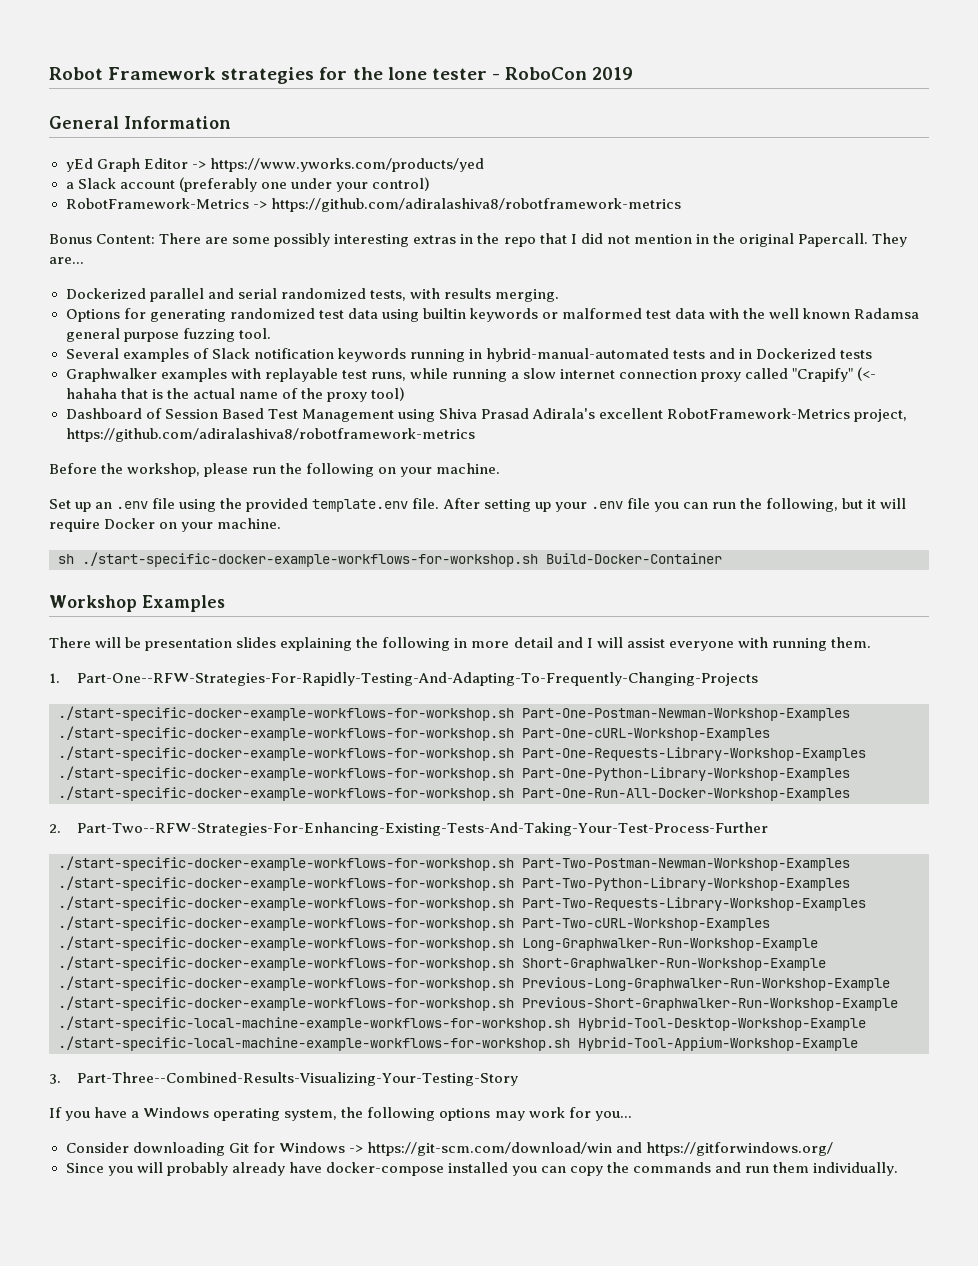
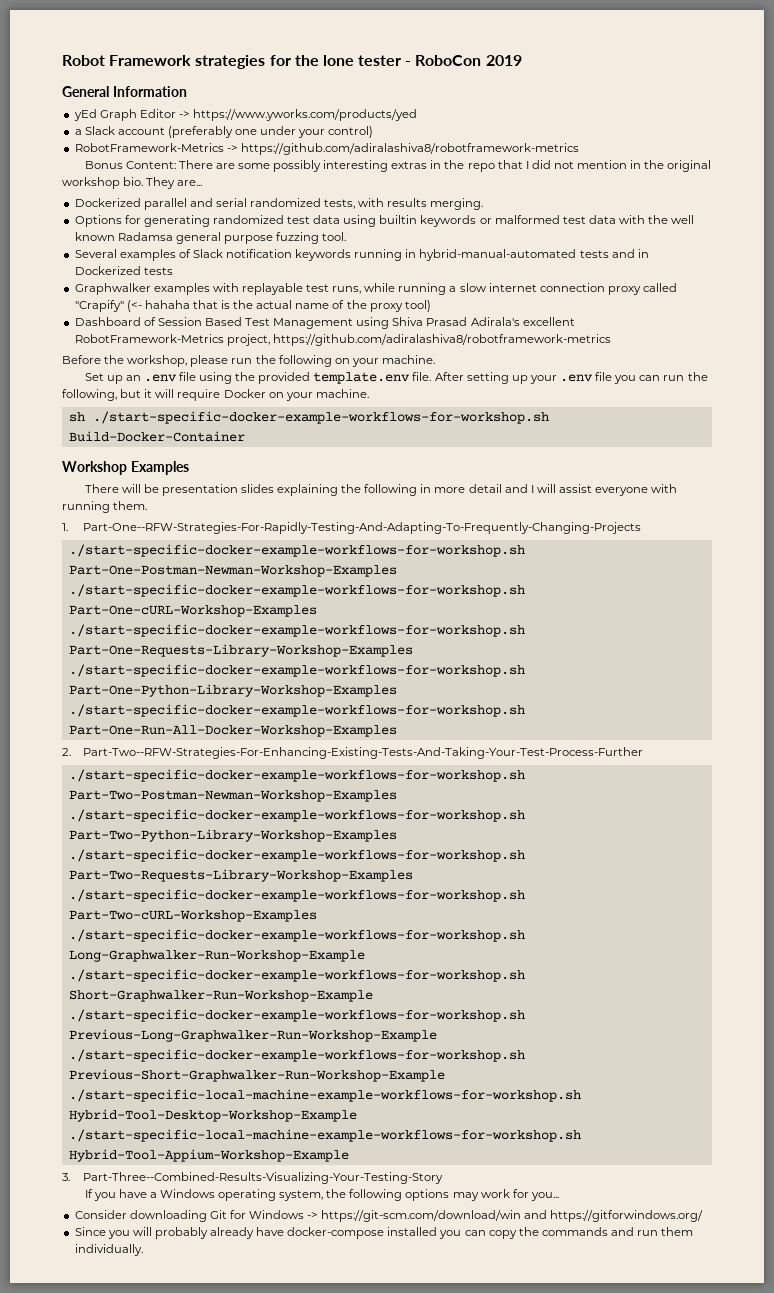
- Bonus Content: There are some possibly interesting extras in the repo that I did not mention in the original Papercall.
+ Bonus Content: There are some possibly interesting extras in the repo that I did not mention in the original workshop bio.

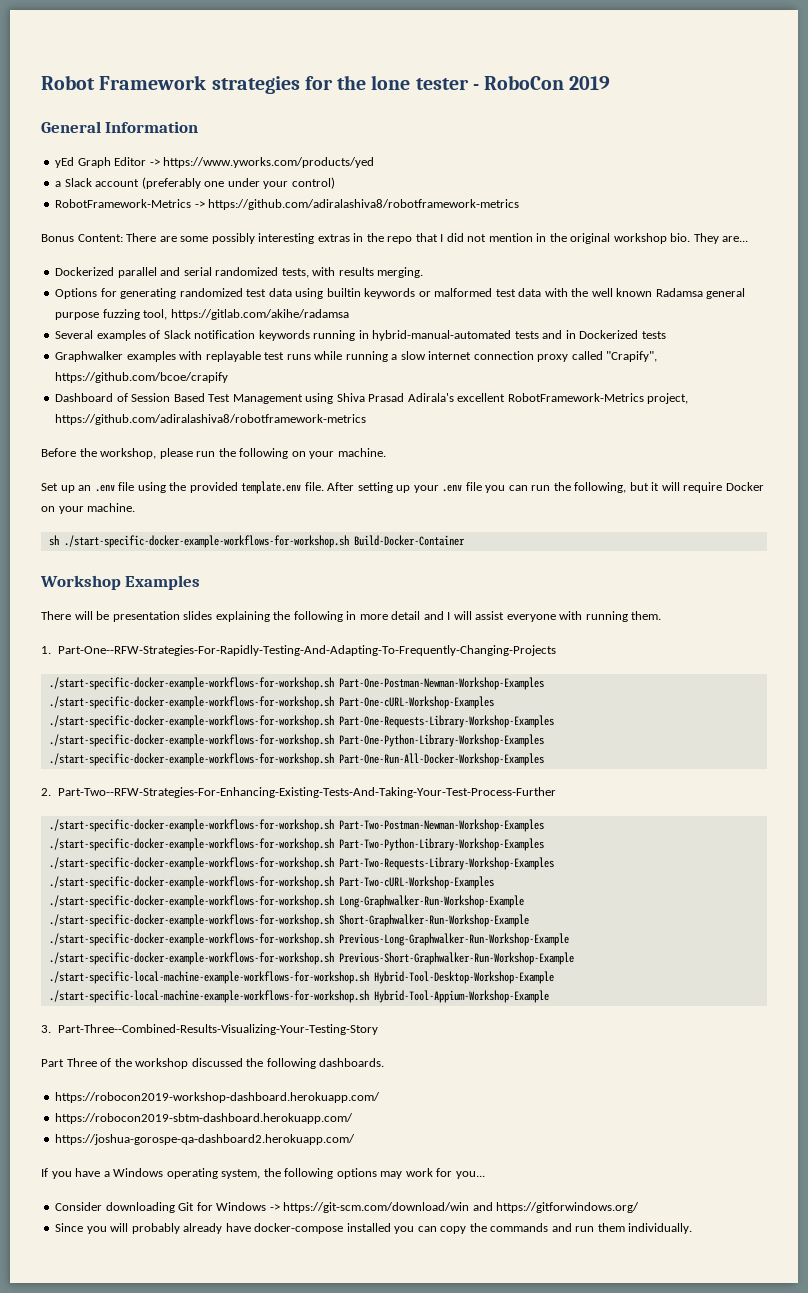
- Options for generating randomized test data using builtin keywords or malformed test data with the well known Radamsa general purpose fuzzing tool.
+ Options for generating randomized test data using builtin keywords or malformed test data with the well known Radamsa general purpose fuzzing tool, https://gitlab.com/akihe/radamsa
- Graphwalker examples with replayable test runs, while running a slow internet connection proxy called "Crapify" (<- hahaha that is the actual name of the proxy tool)
+ Graphwalker examples with replayable test runs while running a slow internet connection proxy called "Crapify", https://github.com/bcoe/crapify
+ Part Three of the workshop discussed the following dashboards.
+ https://robocon2019-workshop-dashboard.herokuapp.com/
+ https://robocon2019-sbtm-dashboard.herokuapp.com/
+ https://joshua-gorospe-qa-dashboard2.herokuapp.com/

